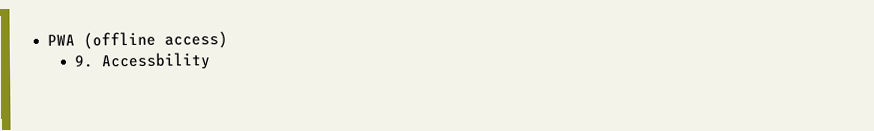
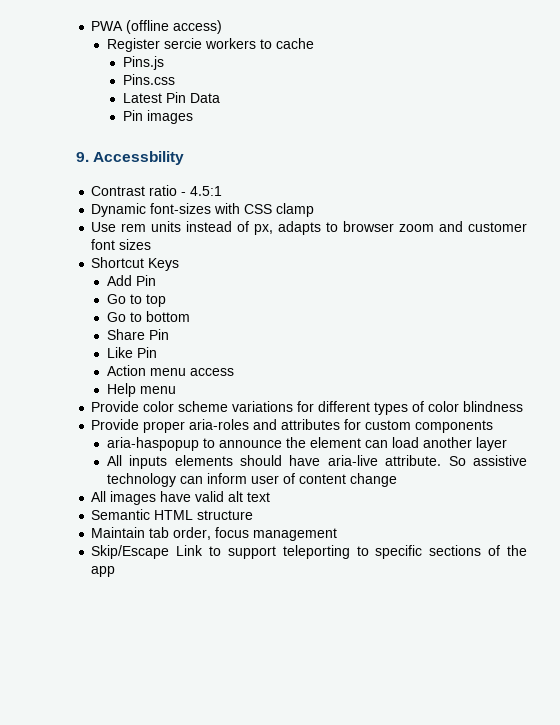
+ Register sercie workers to cache
+ Pins.js
+ Pins.css
+ Latest Pin Data
+ Pin images
  9. Accessbility
+ Contrast ratio - 4.5:1
+ Dynamic font-sizes with CSS clamp
+ Use rem units instead of px, adapts to browser zoom and customer font sizes
+ Shortcut Keys
+ Add Pin
+ Go to top
+ Go to bottom
+ Share Pin
+ Like Pin
+ Action menu access
+ Help menu
+ Provide color scheme variations for different types of color blindness
+ Provide proper aria-roles and attributes for custom components
+ aria-haspopup to announce the element can load another layer
+ All inputs elements should have aria-live attribute. So assistive technology can inform user of content change
+ All images have valid alt text
+ Semantic HTML structure
+ Maintain tab order, focus management
+ Skip/Escape Link to support teleporting to specific sections of the app

